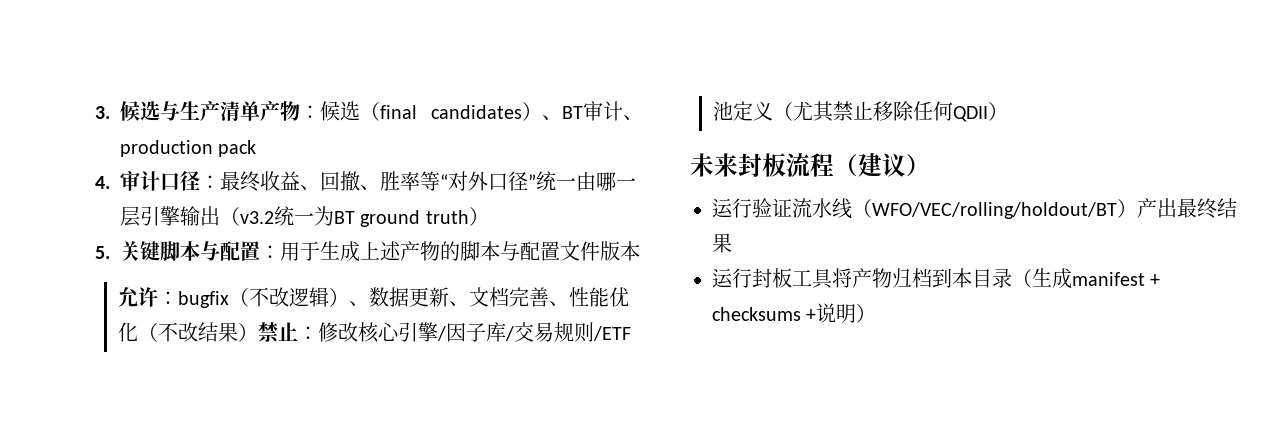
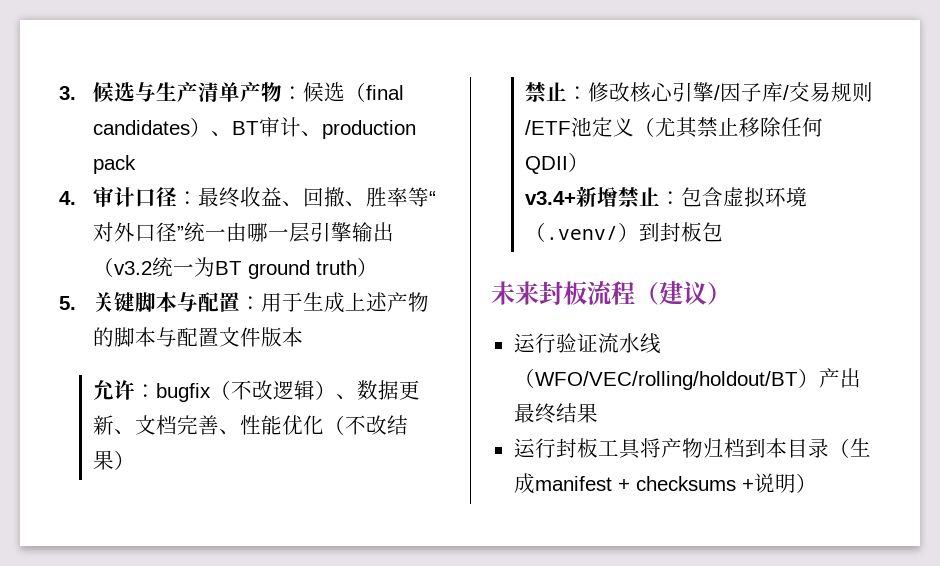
- 允许：bugfix（不改逻辑）、数据更新、文档完善、性能优化（不改结果）禁止：修改核心引擎/因子库/交易规则/ETF池定义（尤其禁止移除任何QDII）
+ 允许：bugfix（不改逻辑）、数据更新、文档完善、性能优化（不改结果）
+ 禁止：修改核心引擎/因子库/交易规则/ETF池定义（尤其禁止移除任何QDII）
+ v3.4+新增禁止：包含虚拟环境（.venv/）到封板包

